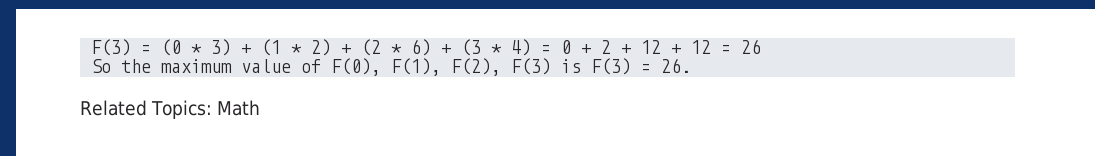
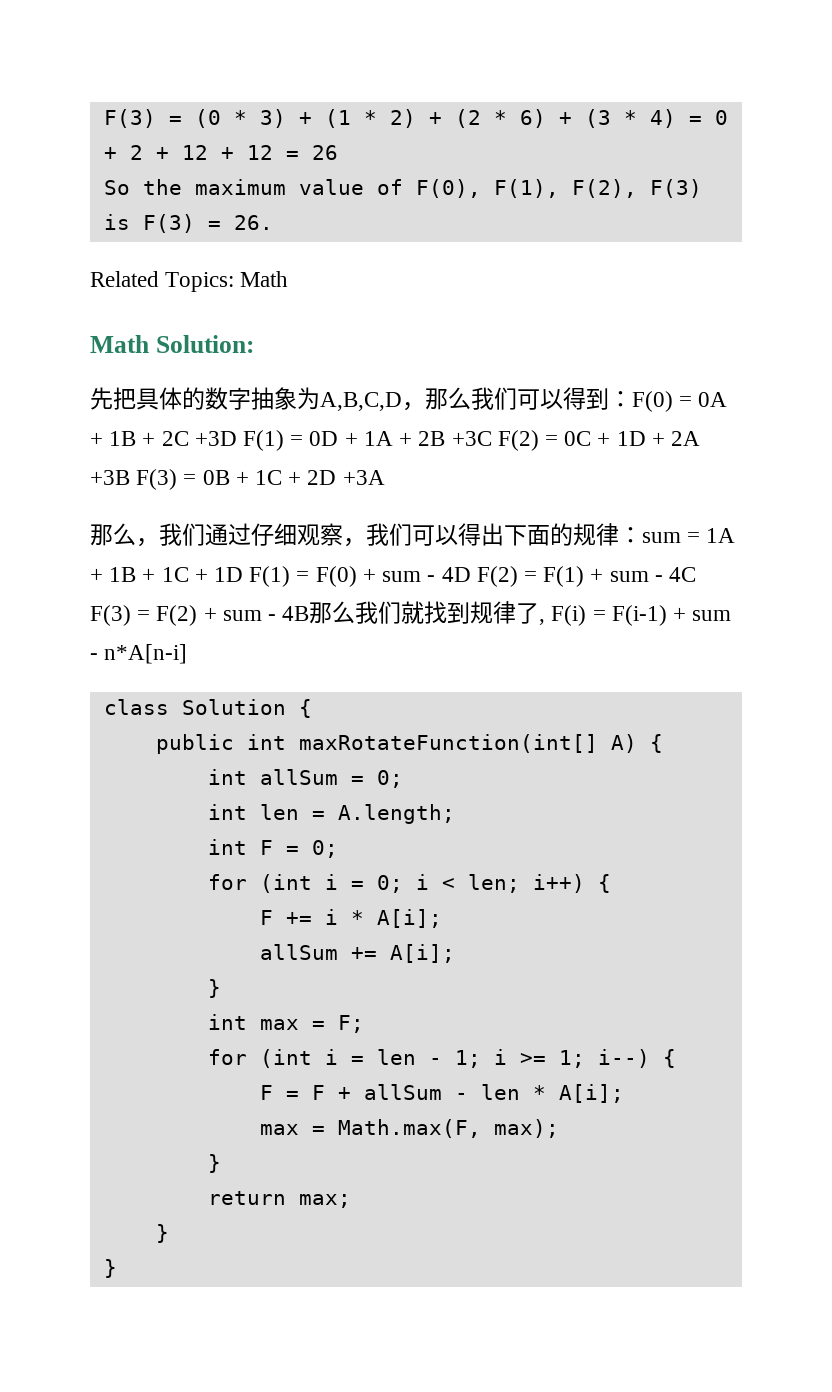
+ Math Solution:
+ 先把具体的数字抽象为A,B,C,D，那么我们可以得到：F(0) = 0A + 1B + 2C +3D F(1) = 0D + 1A + 2B +3C F(2) = 0C + 1D + 2A +3B F(3) = 0B + 1C + 2D +3A
+ 那么，我们通过仔细观察，我们可以得出下面的规律：sum = 1A + 1B + 1C + 1D F(1) = F(0) + sum - 4D F(2) = F(1) + sum - 4C F(3) = F(2) + sum - 4B那么我们就找到规律了, F(i) = F(i-1) + sum - n*A[n-i]
+ class Solution {
+ public int maxRotateFunction(int[] A) {
+ int allSum = 0;
+ int len = A.length;
+ int F = 0;
+ for (int i = 0; i < len; i++) {
+ F += i * A[i];
+ allSum += A[i];
+ }
+ int max = F;
+ for (int i = len - 1; i >= 1; i--) {
+ F = F + allSum - len * A[i];
+ max = Math.max(F, max);
+ }
+ return max;
+ }
+ }

